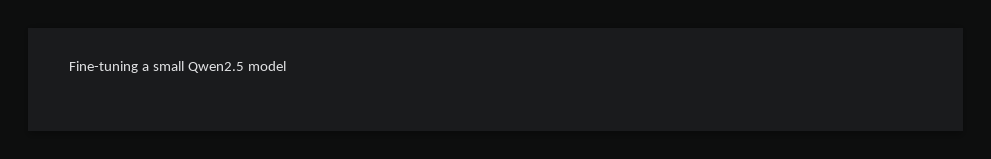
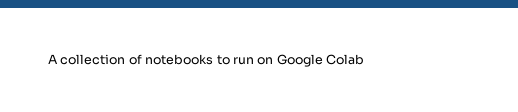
- Fine-tuning a small Qwen2.5 model
+ A collection of notebooks to run on Google Colab

